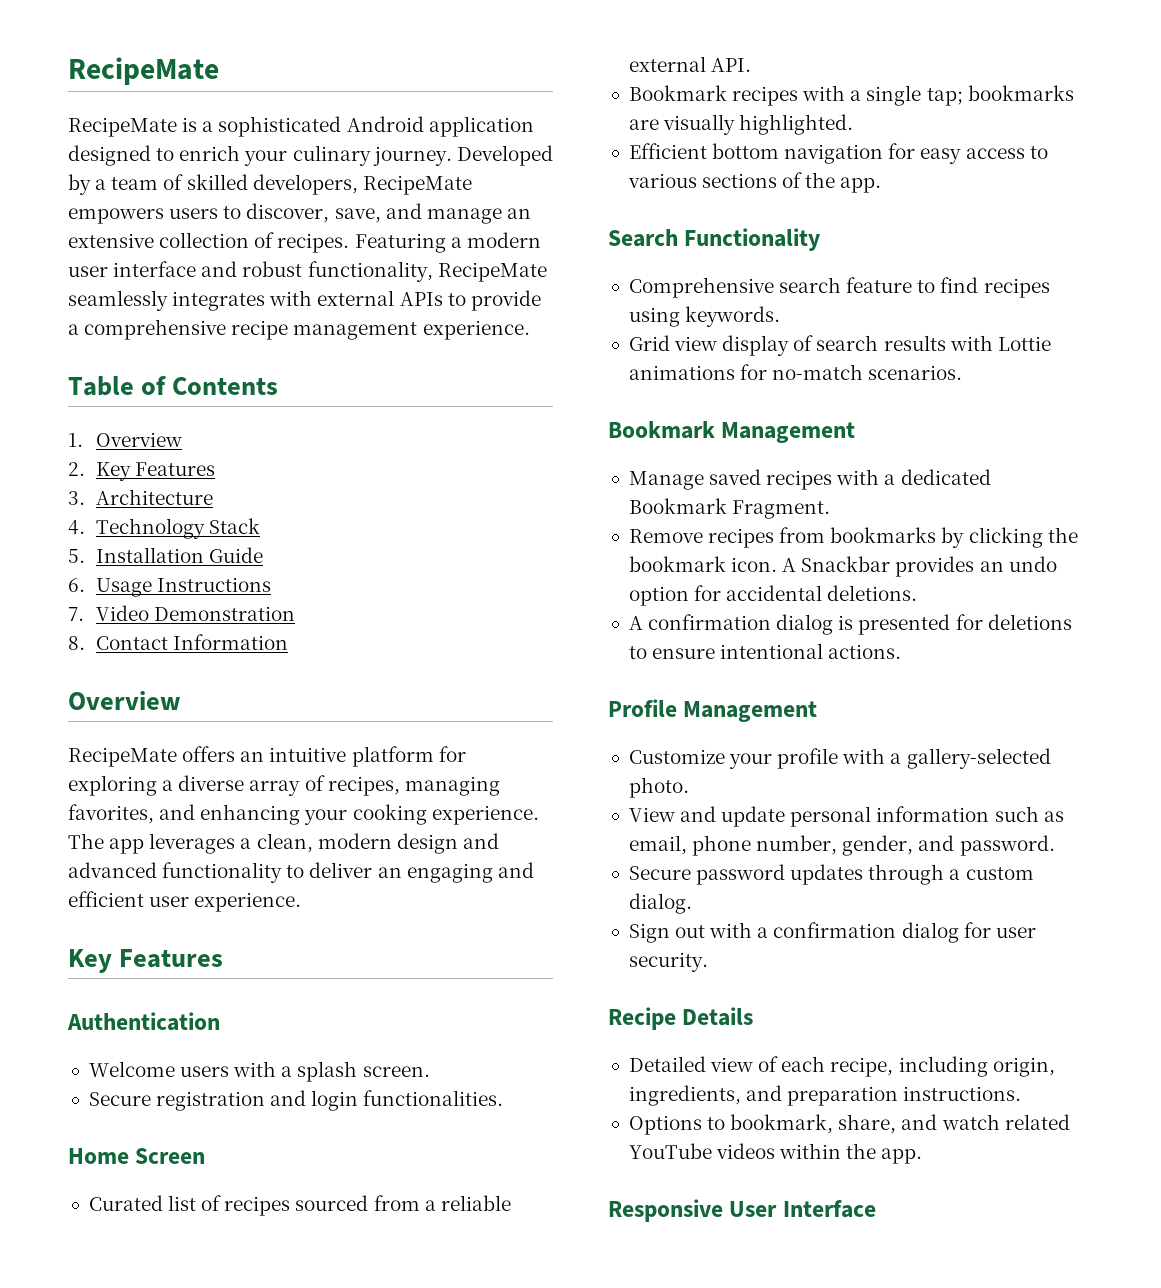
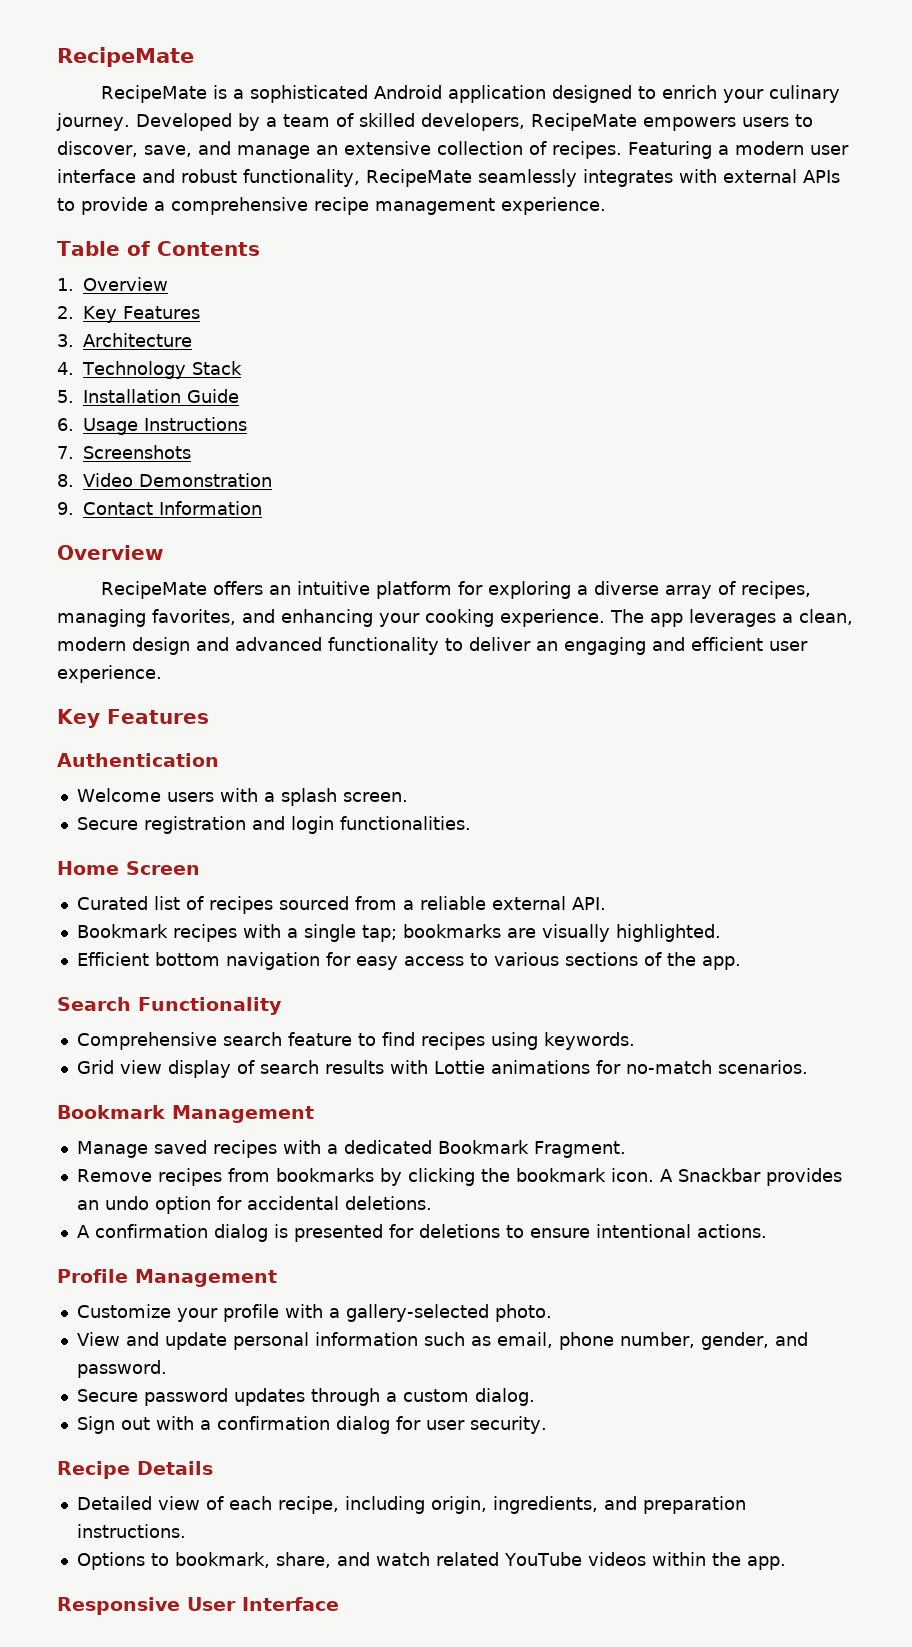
- 7. Video Demonstration
+ 7. Screenshots
+ 8. Video Demonstration
- 8. Contact Information
+ 9. Contact Information

